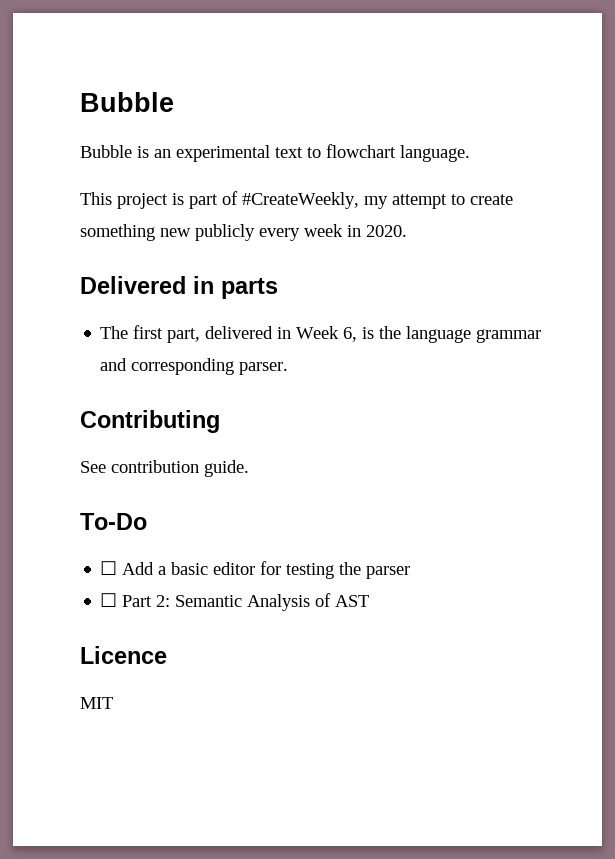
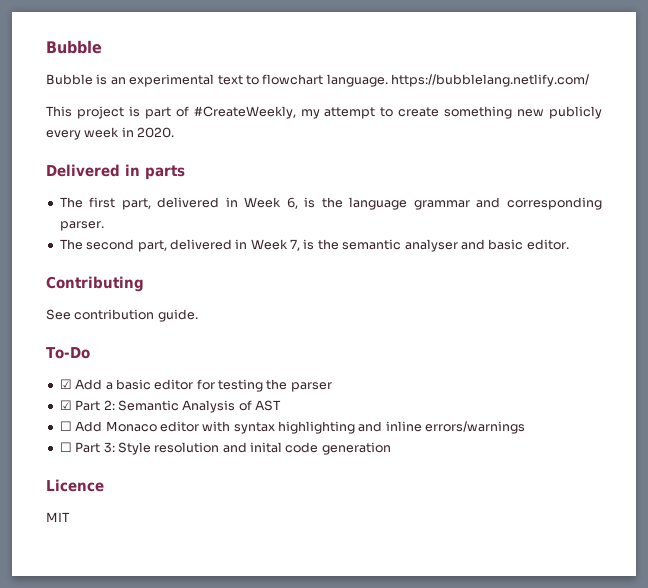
- Bubble is an experimental text to flowchart language.
+ Bubble is an experimental text to flowchart language. https://bubblelang.netlify.com/
+ The second part, delivered in Week 7, is the semantic analyser and basic editor.
- ☐ Add a basic editor for testing the parser
+ ☑ Add a basic editor for testing the parser
- ☐ Part 2: Semantic Analysis of AST
+ ☑ Part 2: Semantic Analysis of AST
+ ☐ Add Monaco editor with syntax highlighting and inline errors/warnings
+ ☐ Part 3: Style resolution and inital code generation

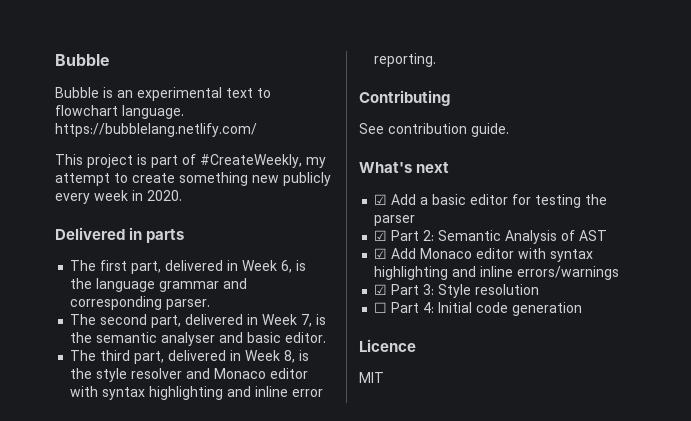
+ The third part, delivered in Week 8, is the style resolver and Monaco editor with syntax highlighting and inline error reporting.
- To-Do
+ What's next
- ☐ Add Monaco editor with syntax highlighting and inline errors/warnings
+ ☑ Add Monaco editor with syntax highlighting and inline errors/warnings
- ☐ Part 3: Style resolution and inital code generation
+ ☑ Part 3: Style resolution
+ ☐ Part 4: Initial code generation

